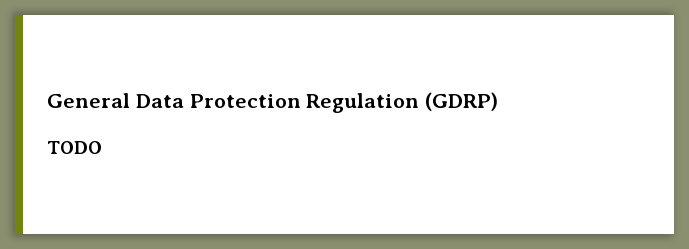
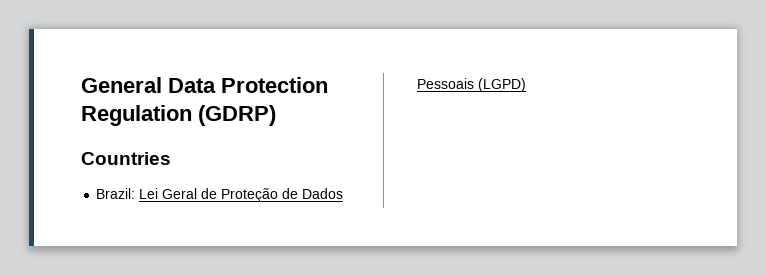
- TODO
+ Countries
+ Brazil: Lei Geral de Proteção de Dados Pessoais (LGPD)

